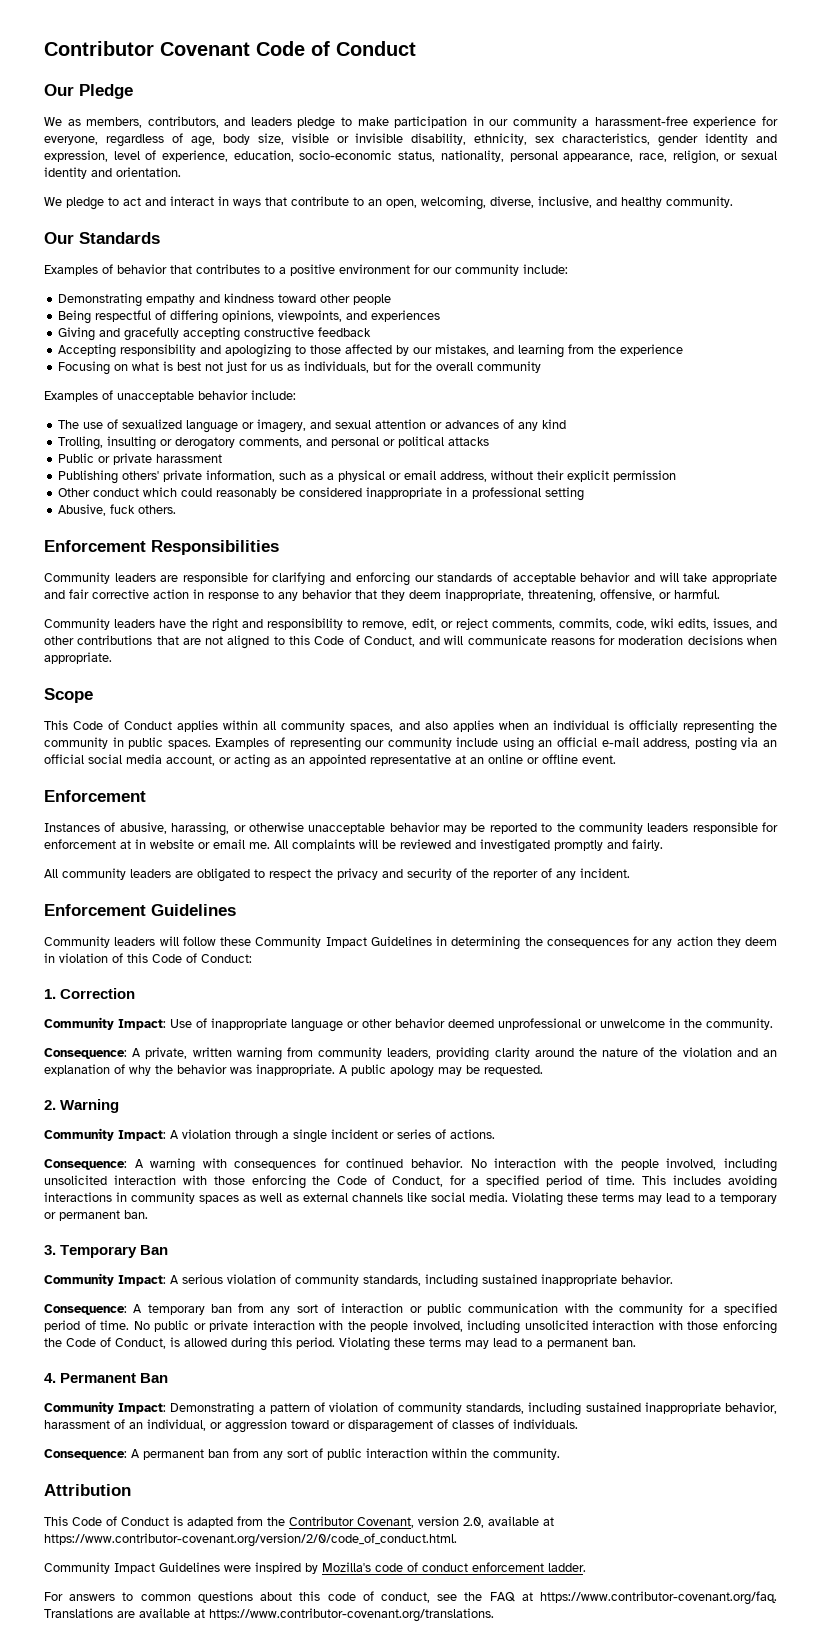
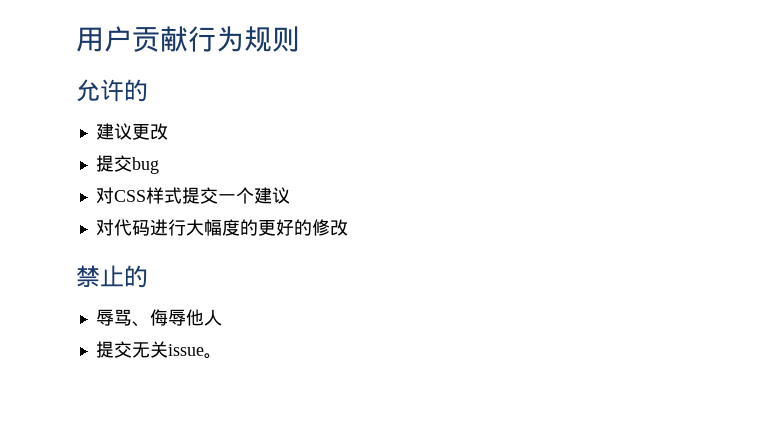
- Contributor Covenant Code of Conduct
- Our Pledge
- We as members, contributors, and leaders pledge to make participation in our community a harassment-free experience for everyone, regardless of age, body size, visible or invisible disability, ethnicity, sex characteristics, gender identity and expression, level of experience, education, socio-economic status, nationality, personal appearance, race, religion, or sexual identity and orientation.
- We pledge to act and interact in ways that contribute to an open, welcoming, diverse, inclusive, and healthy community.
- Our Standards
- Examples of behavior that contributes to a positive environment for our community include:
- Demonstrating empathy and kindness toward other people
- Being respectful of differing opinions, viewpoints, and experiences
- Giving and gracefully accepting constructive feedback
- Accepting responsibility and apologizing to those affected by our mistakes, and learning from the experience
- Focusing on what is best not just for us as individuals, but for the overall community
- Examples of unacceptable behavior include:
- The use of sexualized language or imagery, and sexual attention or advances of any kind
- Trolling, insulting or derogatory comments, and personal or political attacks
- Public or private harassment
- Publishing others' private information, such as a physical or email address, without their explicit permission
- Other conduct which could reasonably be considered inappropriate in a professional setting
- Abusive, fuck others.
- Enforcement Responsibilities
- Community leaders are responsible for clarifying and enforcing our standards of acceptable behavior and will take appropriate and fair corrective action in response to any behavior that they deem inappropriate, threatening, offensive, or harmful.
- Community leaders have the right and responsibility to remove, edit, or reject comments, commits, code, wiki edits, issues, and other contributions that are not aligned to this Code of Conduct, and will communicate reasons for moderation decisions when appropriate.
- Scope
- This Code of Conduct applies within all community spaces, and also applies when an individual is officially representing the community in public spaces. Examples of representing our community include using an official e-mail address, posting via an official social media account, or acting as an appointed representative at an online or offline event.
- Enforcement
- Instances of abusive, harassing, or otherwise unacceptable behavior may be reported to the community leaders responsible for enforcement at in website or email me. All complaints will be reviewed and investigated promptly and fairly.
- All community leaders are obligated to respect the privacy and security of the reporter of any incident.
- Enforcement Guidelines
- Community leaders will follow these Community Impact Guidelines in determining the consequences for any action they deem in violation of this Code of Conduct:
- 1. Correction
- Community Impact: Use of inappropriate language or other behavior deemed unprofessional or unwelcome in the community.
- Consequence: A private, written warning from community leaders, providing clarity around the nature of the violation and an explanation of why the behavior was inappropriate. A public apology may be requested.
- 2. Warning
- Community Impact: A violation through a single incident or series of actions.
- Consequence: A warning with consequences for continued behavior. No interaction with the people involved, including unsolicited interaction with those enforcing the Code of Conduct, for a specified period of time. This includes avoiding interactions in community spaces as well as external channels like social media. Violating these terms may lead to a temporary or permanent ban.
- 3. Temporary Ban
- Community Impact: A serious violation of community standards, including sustained inappropriate behavior.
- Consequence: A temporary ban from any sort of interaction or public communication with the community for a specified period of time. No public or private interaction with the people involved, including unsolicited interaction with those enforcing the Code of Conduct, is allowed during this period. Violating these terms may lead to a permanent ban.
- 4. Permanent Ban
- Community Impact: Demonstrating a pattern of violation of community standards, including sustained inappropriate behavior, harassment of an individual, or aggression toward or disparagement of classes of individuals.
- Consequence: A permanent ban from any sort of public interaction within the community.
- Attribution
- This Code of Conduct is adapted from the Contributor Covenant, version 2.0, available at https://www.contributor-covenant.org/version/2/0/code_of_conduct.html.
- Community Impact Guidelines were inspired by Mozilla's code of conduct enforcement ladder.
- For answers to common questions about this code of conduct, see the FAQ at https://www.contributor-covenant.org/faq. Translations are available at https://www.contributor-covenant.org/translations.
+ 用户贡献行为规则
+ 允许的
+ 建议更改
+ 提交bug
+ 对CSS样式提交一个建议
+ 对代码进行大幅度的更好的修改
+ 禁止的
+ 辱骂、侮辱他人
+ 提交无关issue。

